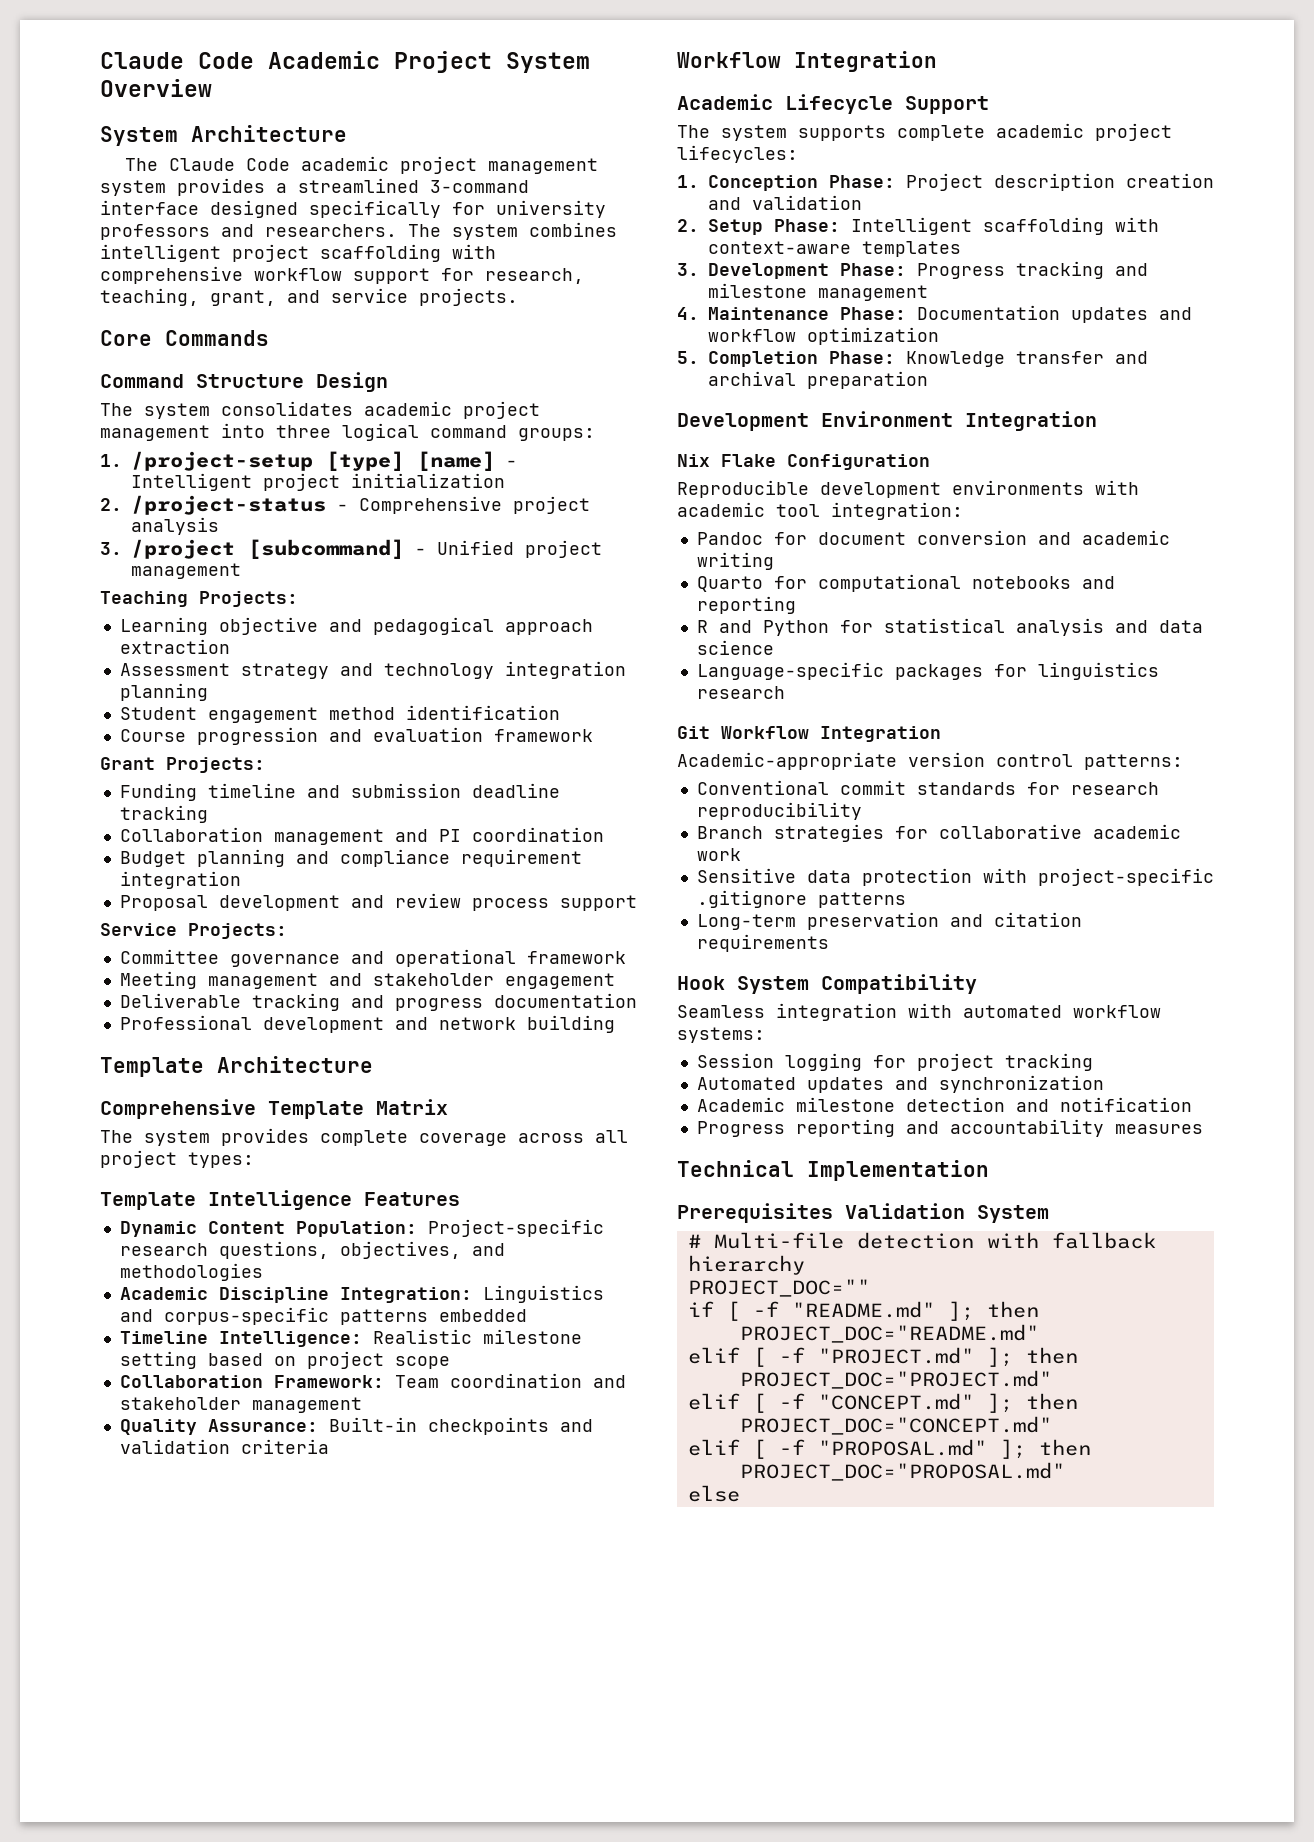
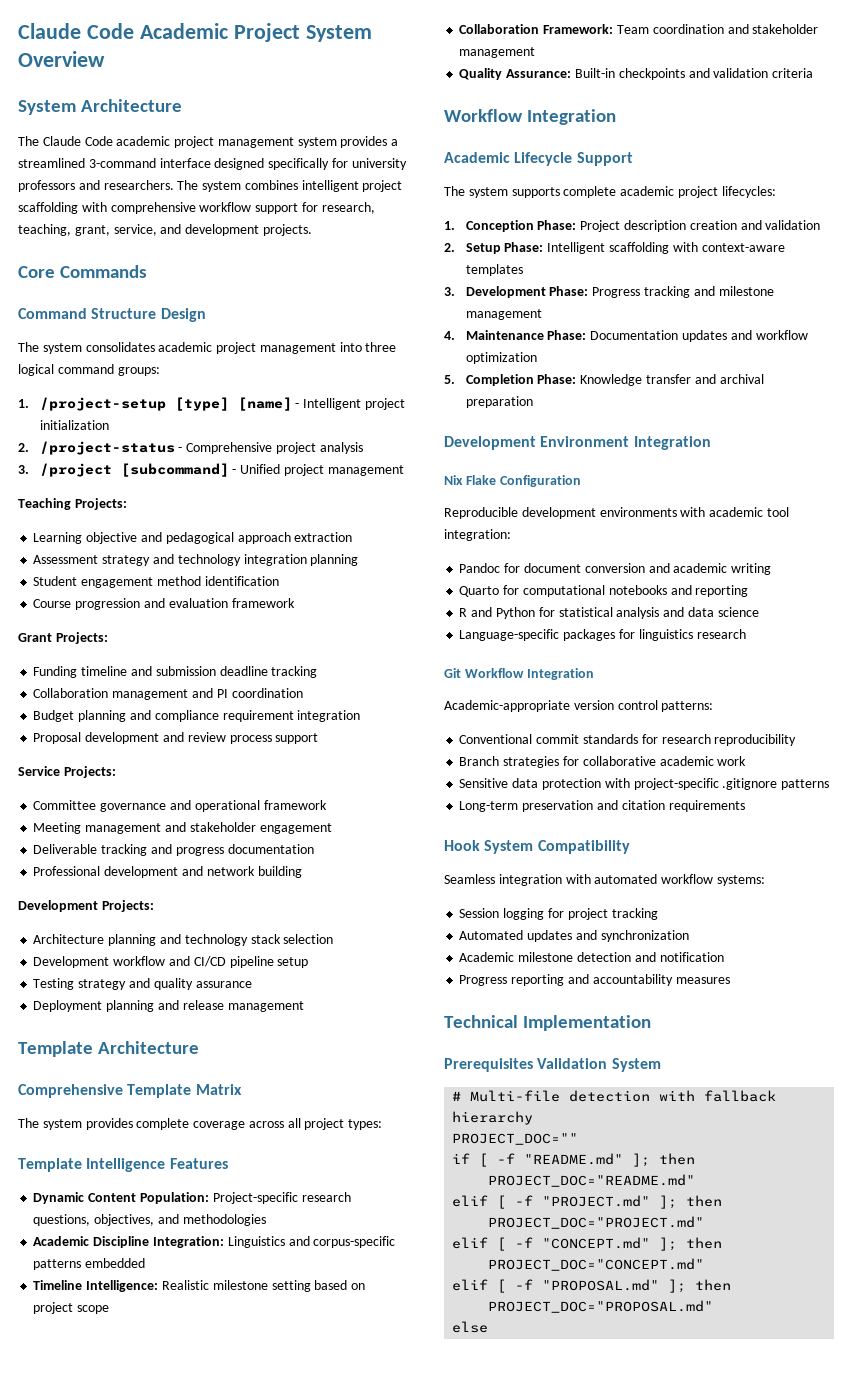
- The system combines intelligent project scaffolding with comprehensive workflow support for research, teaching, grant, and service projects.
+ The system combines intelligent project scaffolding with comprehensive workflow support for research, teaching, grant, service, and development projects.
+ Development Projects:
+ Architecture planning and technology stack selection
+ Development workflow and CI/CD pipeline setup
+ Testing strategy and quality assurance
+ Deployment planning and release management

